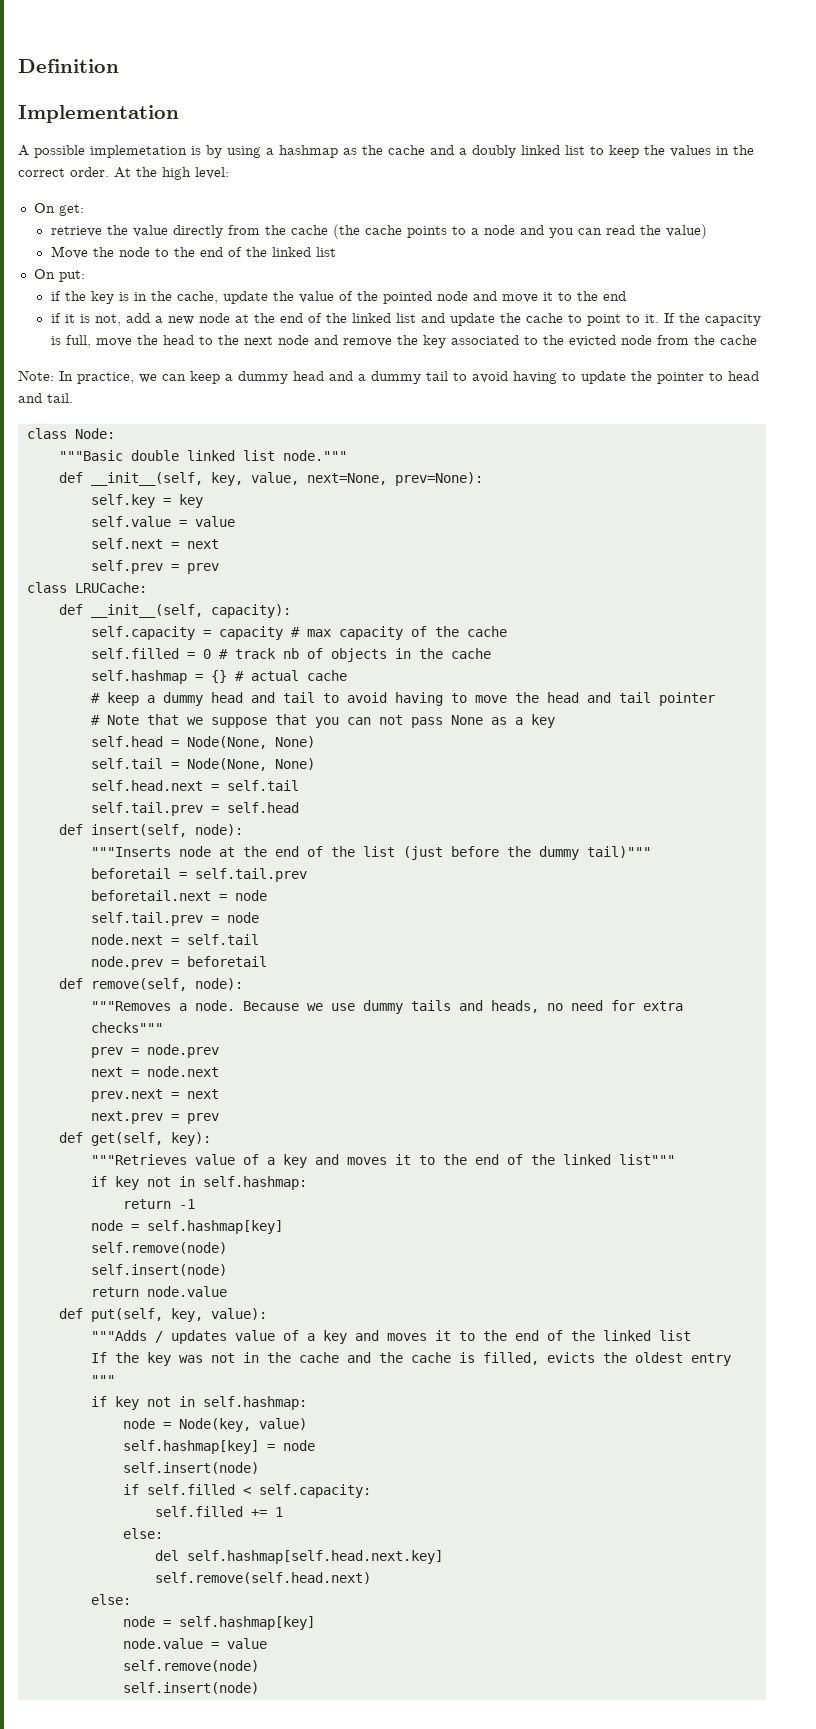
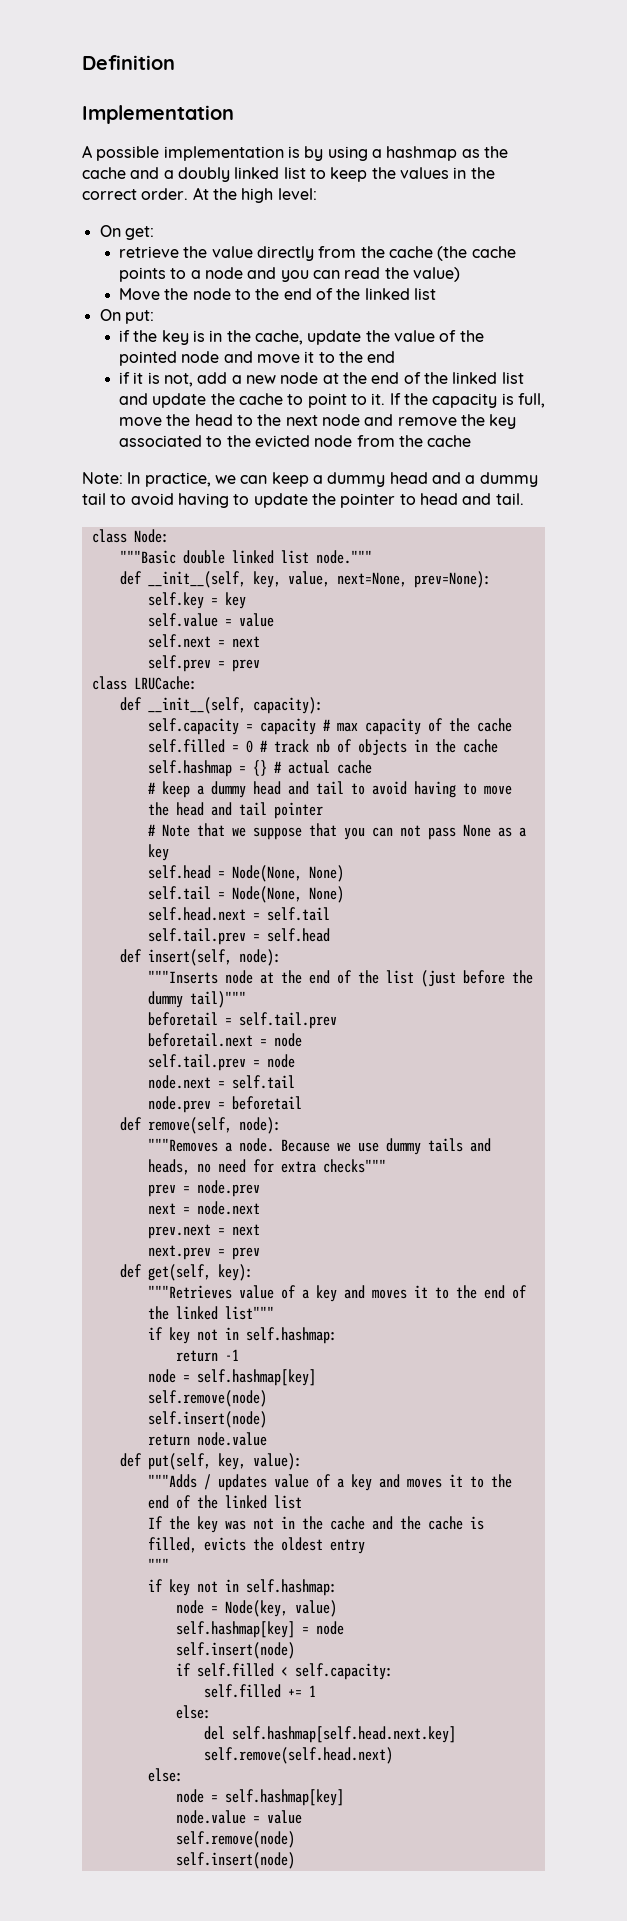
- A possible implemetation is by using a hashmap as the cache and a doubly linked list to keep the values in the correct order.
+ A possible implementation is by using a hashmap as the cache and a doubly linked list to keep the values in the correct order.

